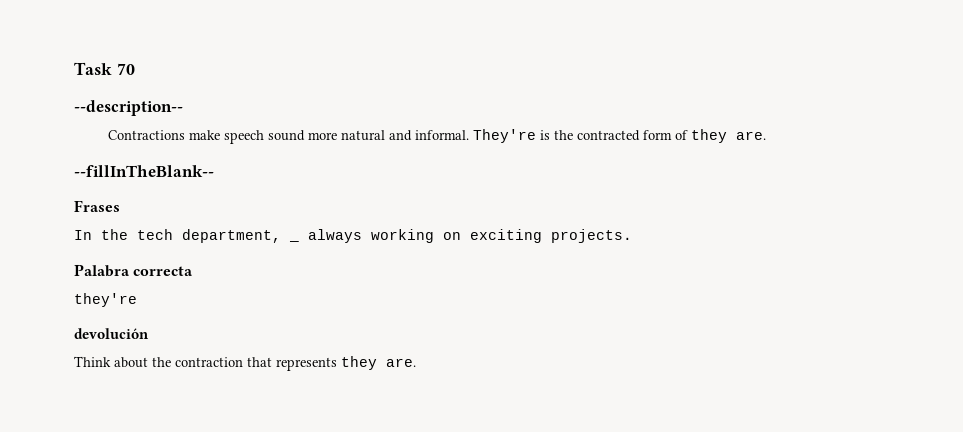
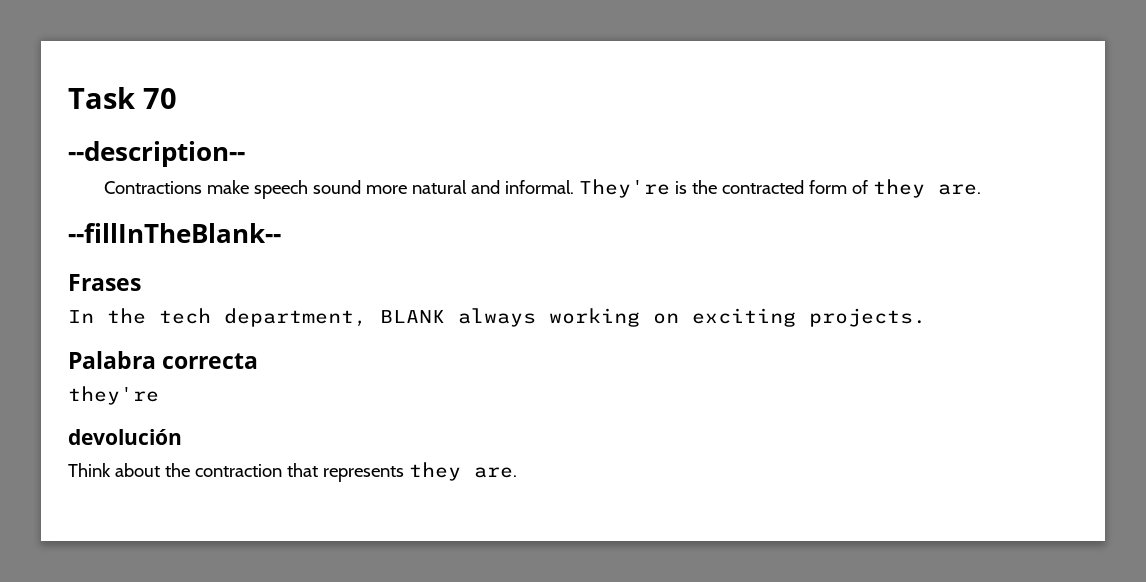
- In the tech department, _ always working on exciting projects.
+ In the tech department, BLANK always working on exciting projects.

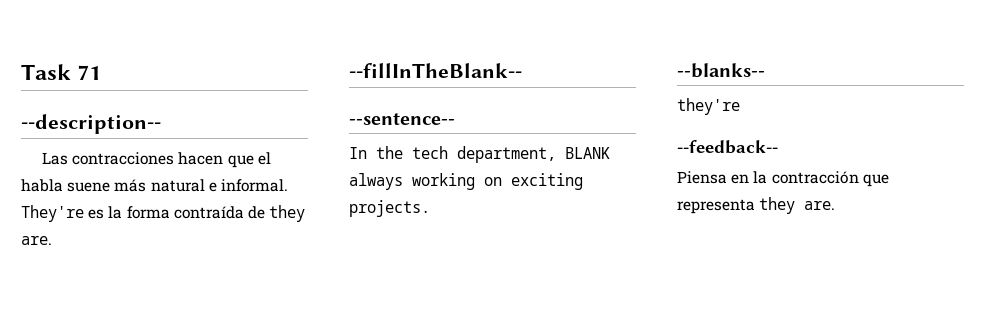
- Task 70
+ Task 71
- Contractions make speech sound more natural and informal. They're is the contracted form of they are.
+ Las contracciones hacen que el habla suene más natural e informal. They're es la forma contraída de they are.
- Frases
+ --sentence--
- Palabra correcta
+ --blanks--
- devolución
- Think about the contraction that represents they are.
+ --feedback--
+ Piensa en la contracción que representa they are.

